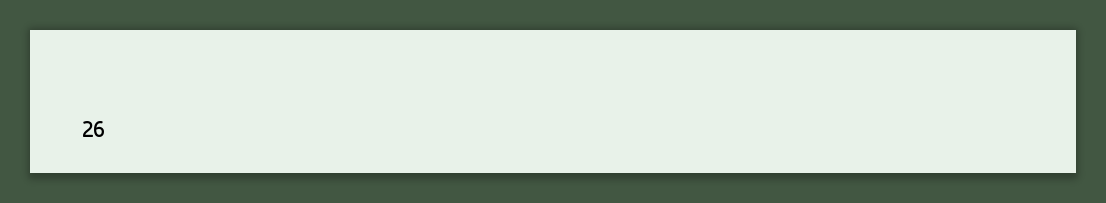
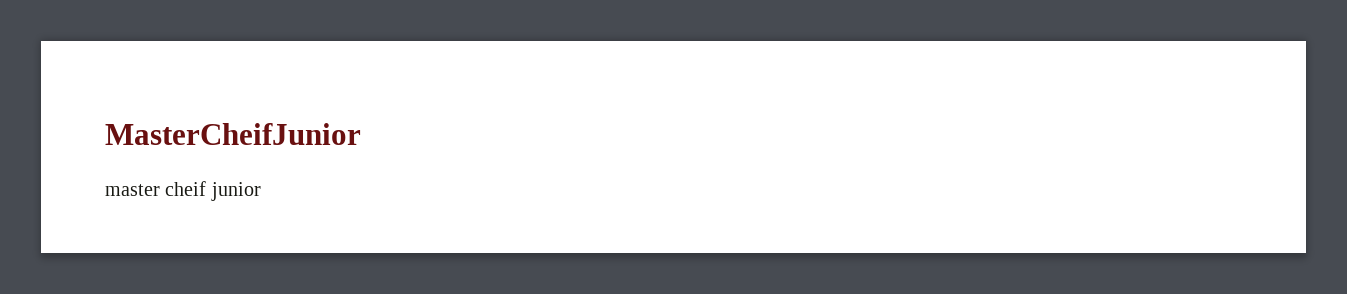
- 26
+ MasterCheifJunior
+ master cheif junior

